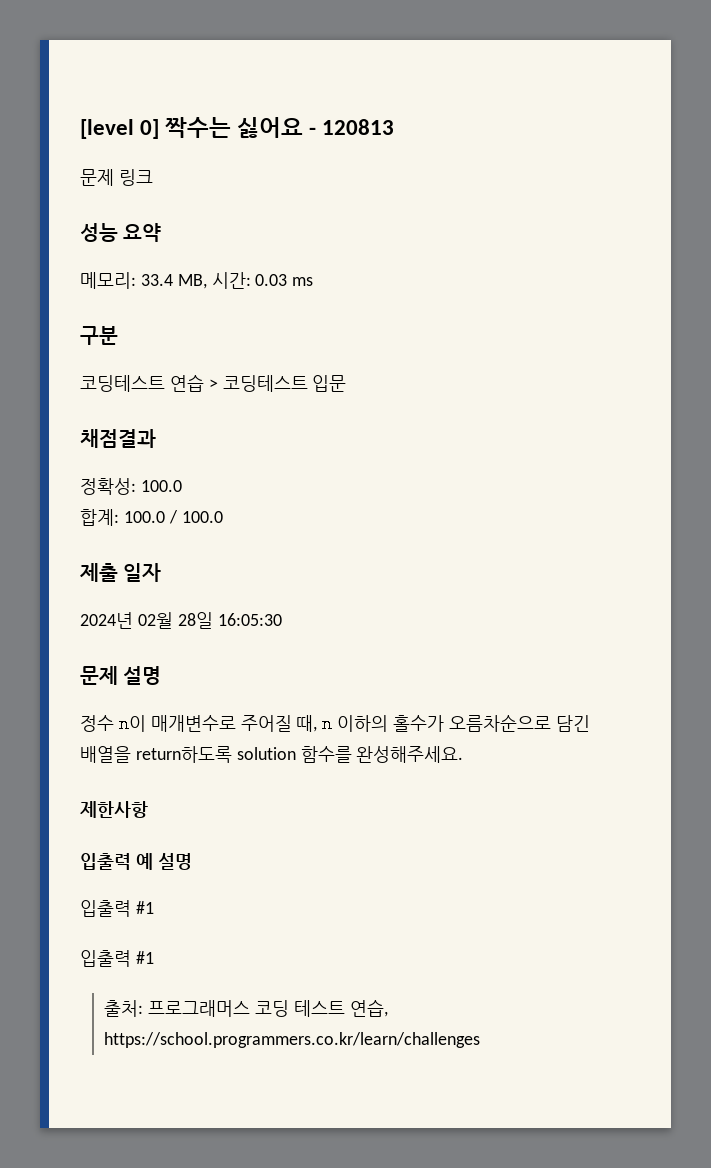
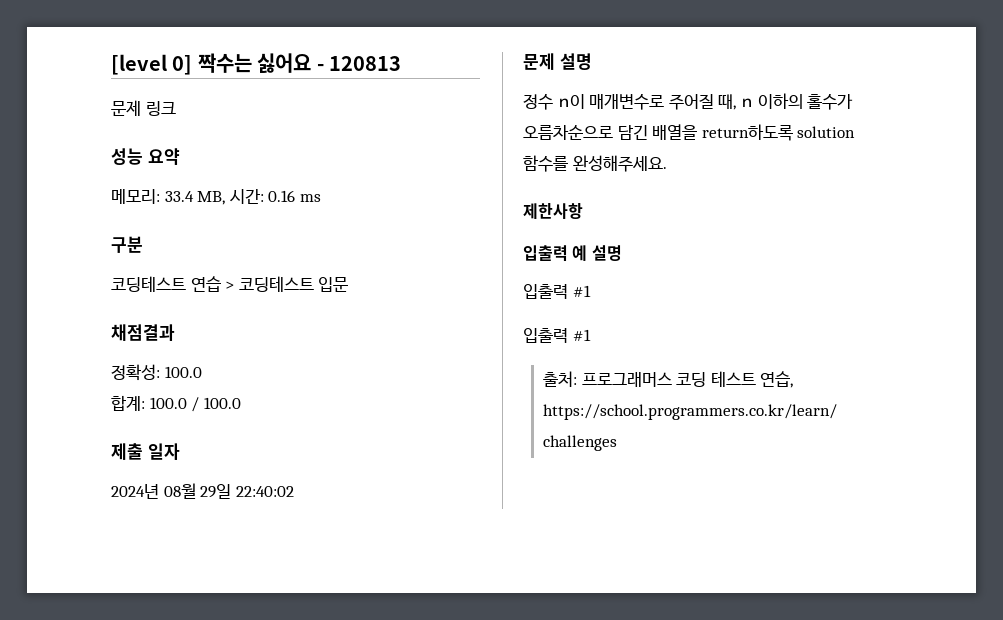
- 메모리: 33.4 MB, 시간: 0.03 ms
+ 메모리: 33.4 MB, 시간: 0.16 ms
- 2024년 02월 28일 16:05:30
+ 2024년 08월 29일 22:40:02

